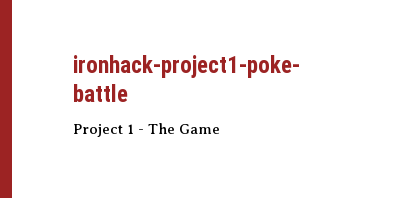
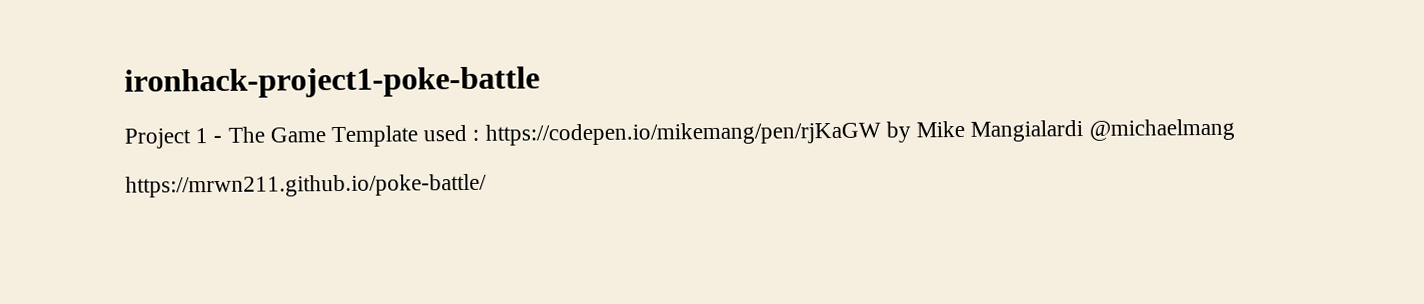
- Project 1 - The Game
+ Project 1 - The Game Template used : https://codepen.io/mikemang/pen/rjKaGW by Mike Mangialardi @michaelmang
+ https://mrwn211.github.io/poke-battle/

